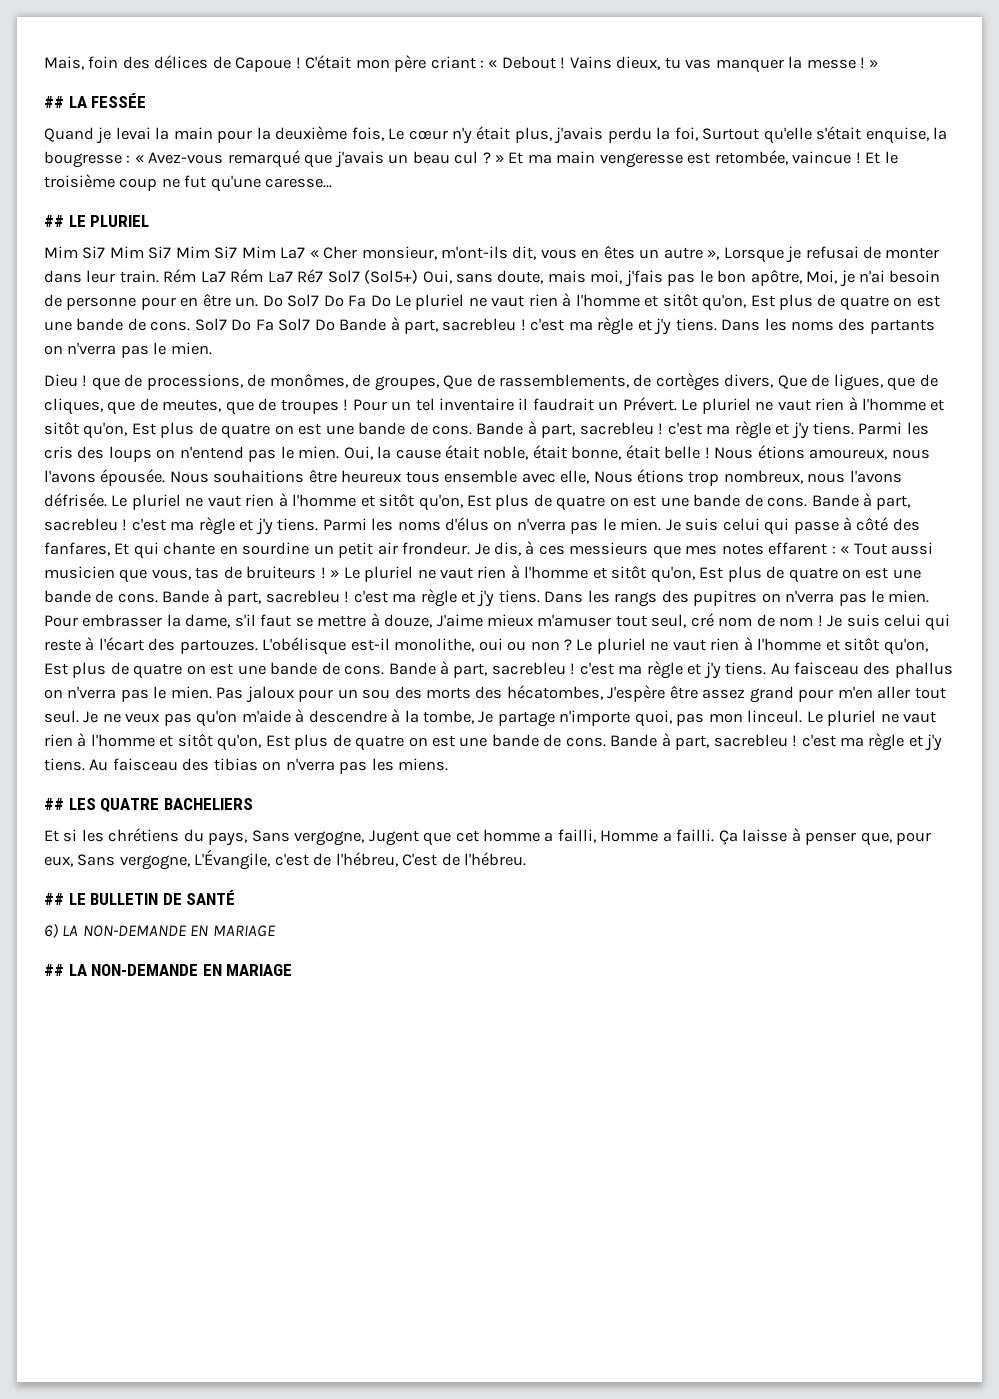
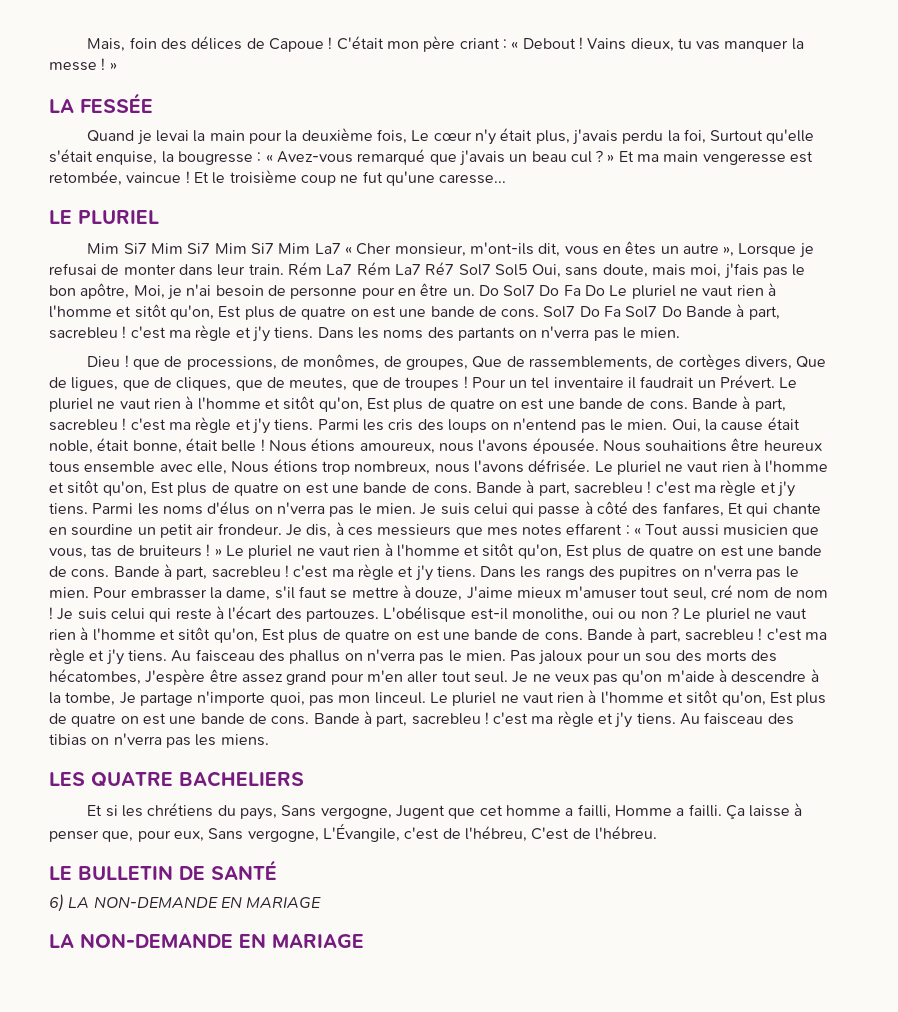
- ## LA FESSÉE
+ LA FESSÉE
- ## LE PLURIEL
+ LE PLURIEL
- Rém La7 Rém La7 Ré7 Sol7 (Sol5+) Oui, sans doute, mais moi, j'fais pas le bon apôtre, Moi, je n'ai besoin de personne pour en être un.
+ Rém La7 Rém La7 Ré7 Sol7 Sol5 Oui, sans doute, mais moi, j'fais pas le bon apôtre, Moi, je n'ai besoin de personne pour en être un.
- ## LES QUATRE BACHELIERS
+ LES QUATRE BACHELIERS
- ## LE BULLETIN DE SANTÉ
+ LE BULLETIN DE SANTÉ
  6) LA NON-DEMANDE EN MARIAGE
- ## LA NON-DEMANDE EN MARIAGE
+ LA NON-DEMANDE EN MARIAGE

